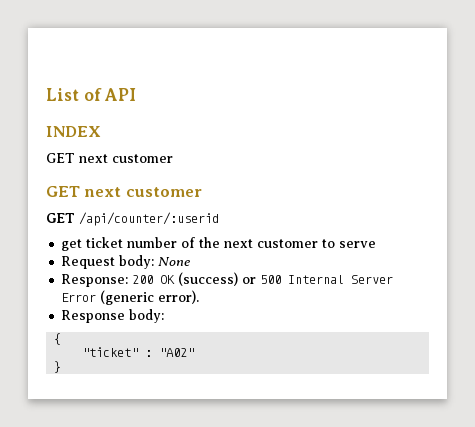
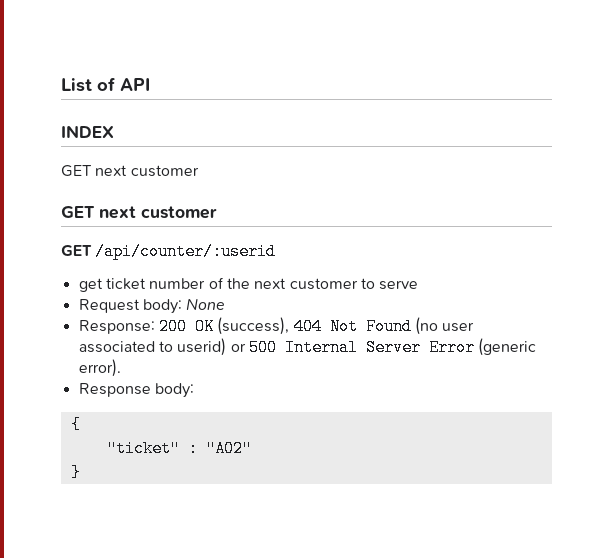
- Response: 200 OK (success) or 500 Internal Server Error (generic error).
+ Response: 200 OK (success), 404 Not Found (no user associated to userid) or 500 Internal Server Error (generic error).

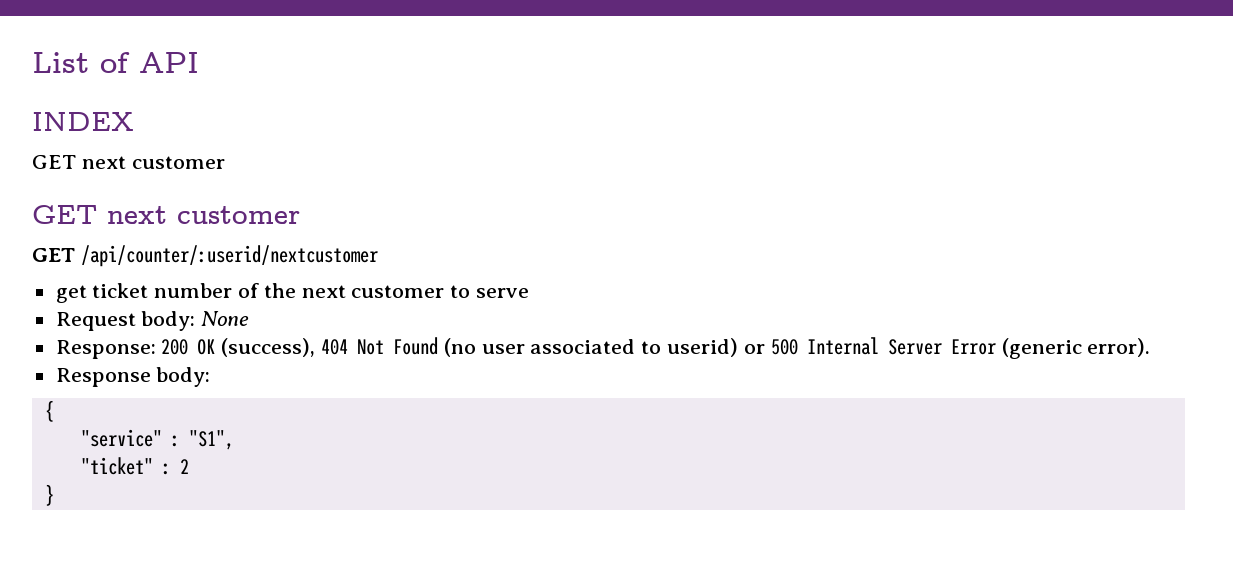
- GET /api/counter/:userid
+ GET /api/counter/:userid/nextcustomer
+ "service" : "S1",
- "ticket" : "A02"
+ "ticket" : 2

